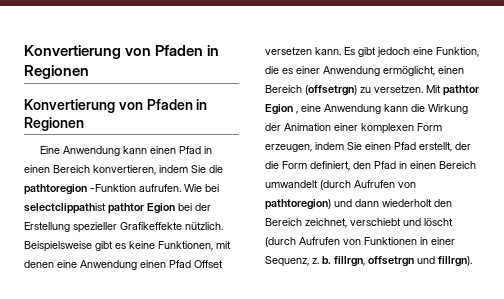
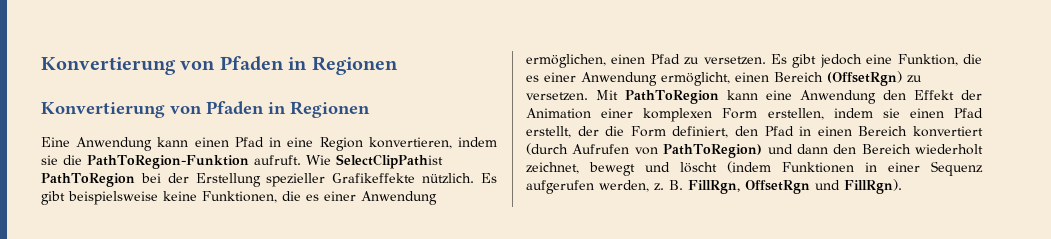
- Eine Anwendung kann einen Pfad in einen Bereich konvertieren, indem Sie die pathtoregion -Funktion aufrufen. Wie bei selectclippathist pathtor Egion bei der Erstellung spezieller Grafikeffekte nützlich.
+ Eine Anwendung kann einen Pfad in eine Region konvertieren, indem sie die PathToRegion-Funktion aufruft. Wie SelectClipPathist PathToRegion bei der Erstellung spezieller Grafikeffekte nützlich.
- Beispielsweise gibt es keine Funktionen, mit denen eine Anwendung einen Pfad Offset versetzen kann.
+ Es gibt beispielsweise keine Funktionen, die es einer Anwendung ermöglichen, einen Pfad zu versetzen.
- Es gibt jedoch eine Funktion, die es einer Anwendung ermöglicht, einen Bereich (offsetrgn) zu versetzen.
+ Es gibt jedoch eine Funktion, die es einer Anwendung ermöglicht, einen Bereich (OffsetRgn) zu versetzen.
- Mit pathtor Egion , eine Anwendung kann die Wirkung der Animation einer komplexen Form erzeugen, indem Sie einen Pfad erstellt, der die Form definiert, den Pfad in einen Bereich umwandelt (durch Aufrufen von pathtoregion) und dann wiederholt den Bereich zeichnet, verschiebt und löscht (durch Aufrufen von Funktionen in einer Sequenz, z. b. fillrgn, offsetrgn und fillrgn).
+ Mit PathToRegion kann eine Anwendung den Effekt der Animation einer komplexen Form erstellen, indem sie einen Pfad erstellt, der die Form definiert, den Pfad in einen Bereich konvertiert (durch Aufrufen von PathToRegion) und dann den Bereich wiederholt zeichnet, bewegt und löscht (indem Funktionen in einer Sequenz aufgerufen werden, z. B. FillRgn, OffsetRgn und FillRgn).

